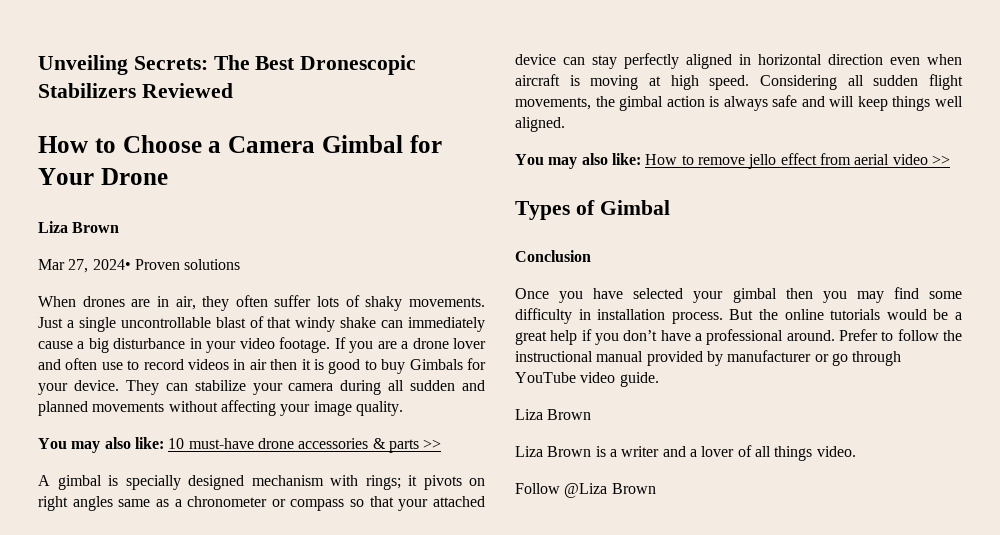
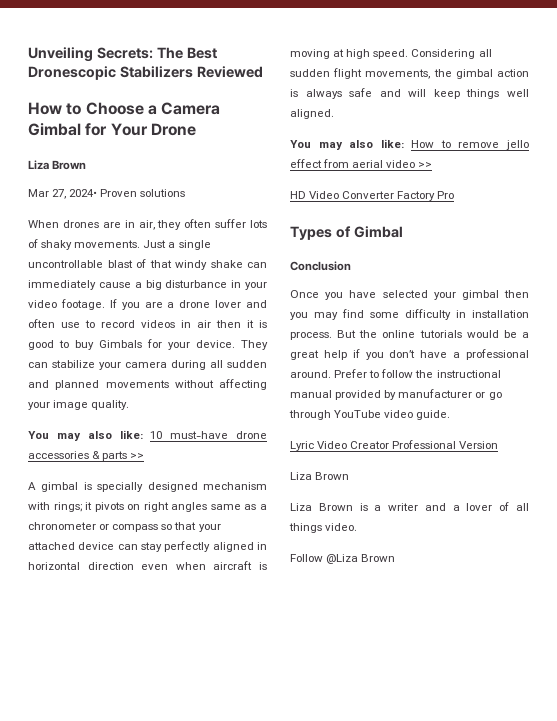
+ HD Video Converter Factory Pro
+ Lyric Video Creator Professional Version

